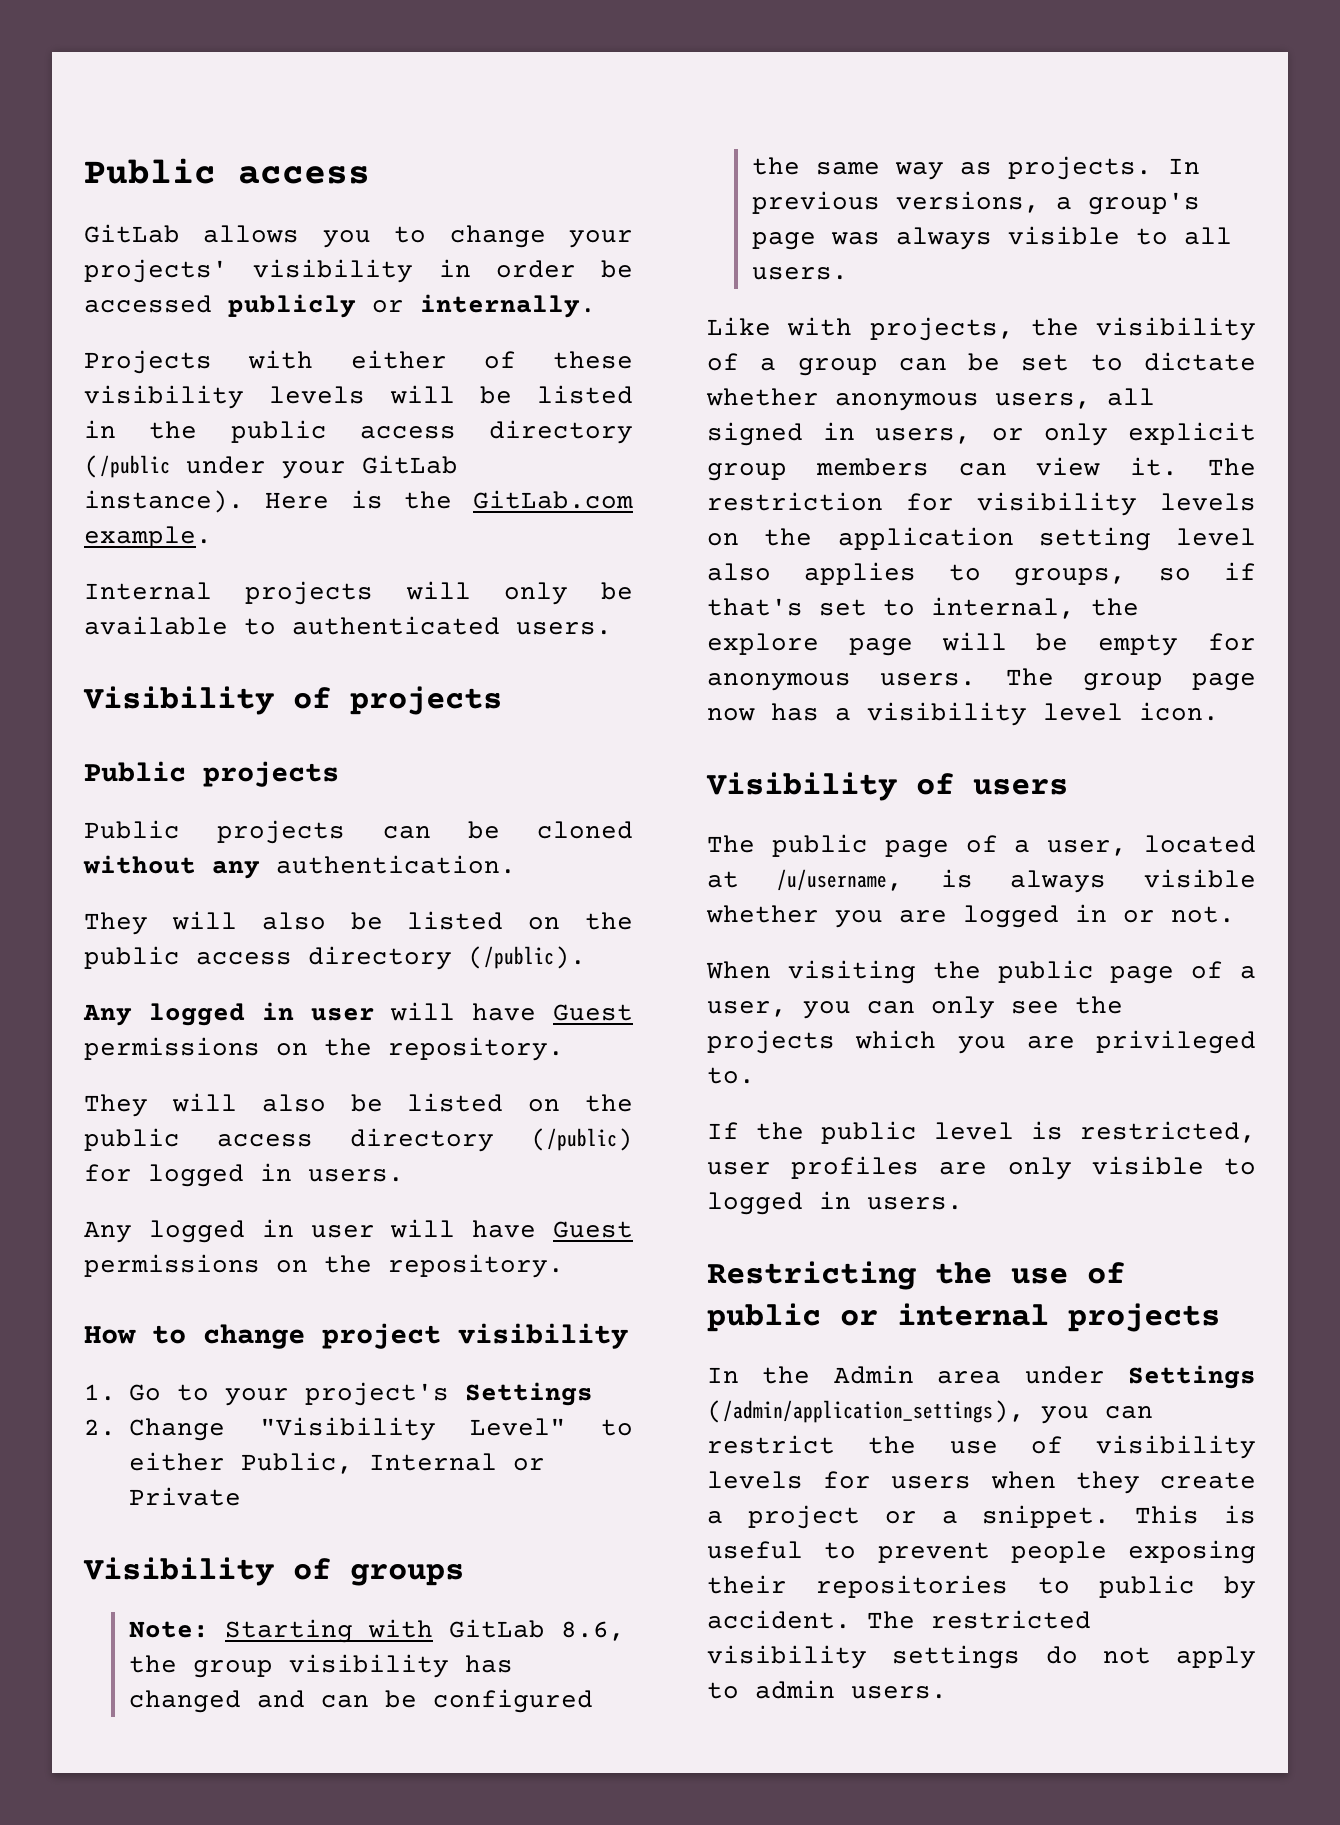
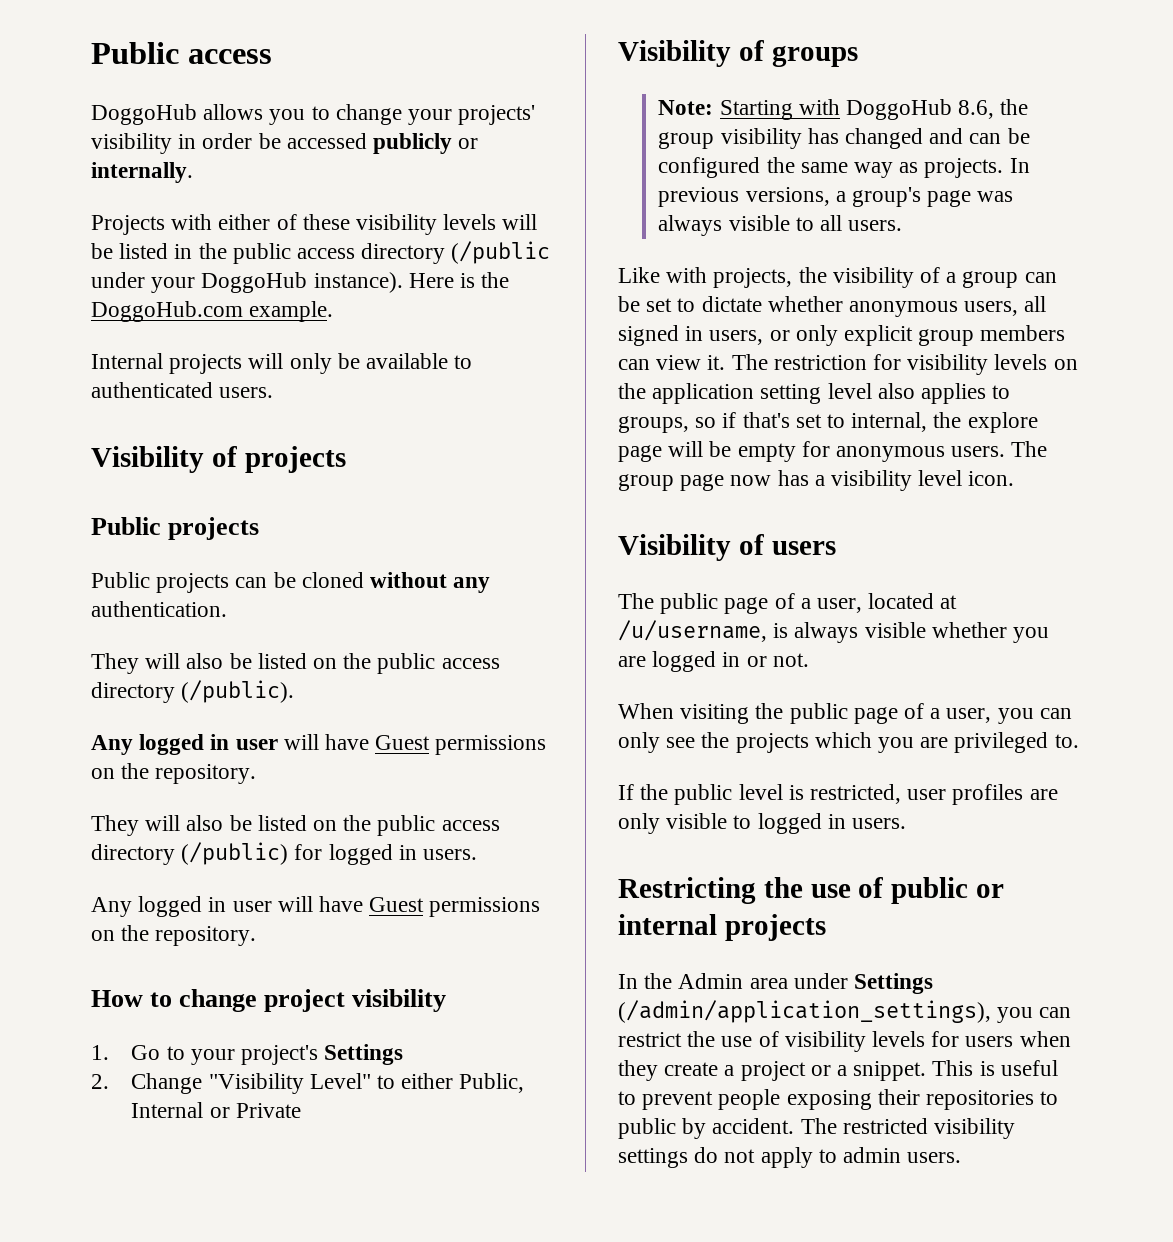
- GitLab allows you to change your projects' visibility in order be accessed publicly or internally.
+ DoggoHub allows you to change your projects' visibility in order be accessed publicly or internally.
- Projects with either of these visibility levels will be listed in the public access directory (/public under your GitLab instance).
+ Projects with either of these visibility levels will be listed in the public access directory (/public under your DoggoHub instance).
- Here is the GitLab.com example.
+ Here is the DoggoHub.com example.
- Note: Starting with GitLab 8.6, the group visibility has changed and can be configured the same way as projects.
+ Note: Starting with DoggoHub 8.6, the group visibility has changed and can be configured the same way as projects.

